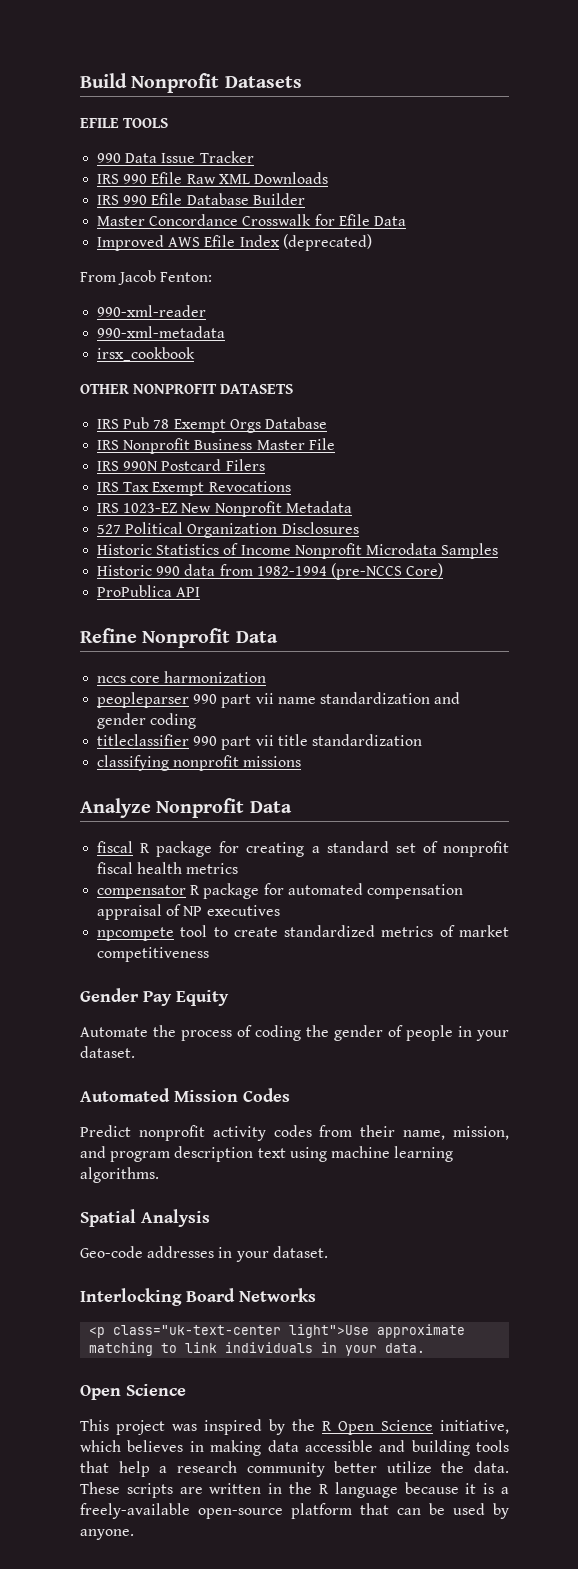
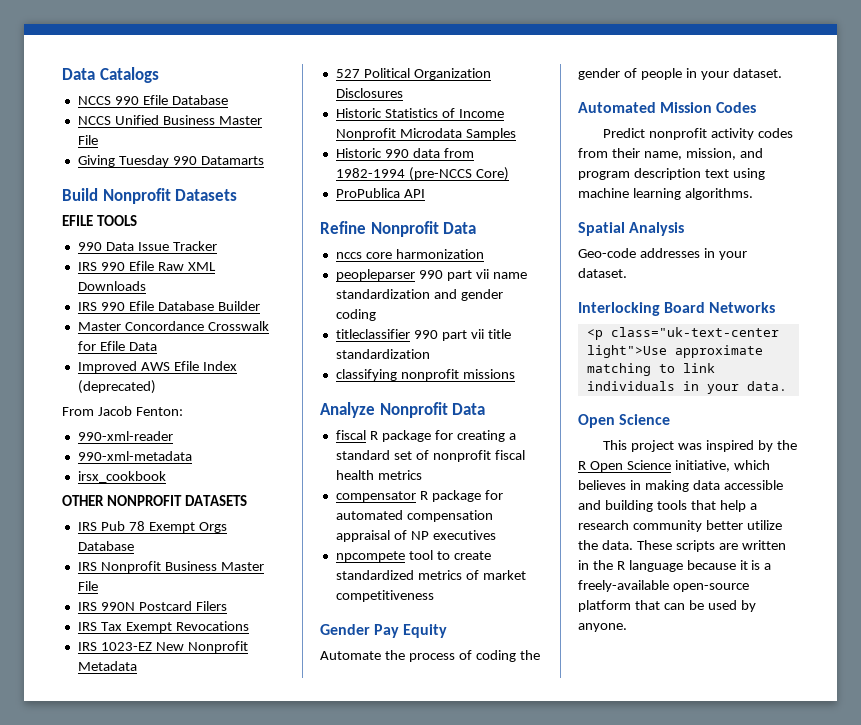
+ Data Catalogs
+ NCCS 990 Efile Database
+ NCCS Unified Business Master File
+ Giving Tuesday 990 Datamarts

